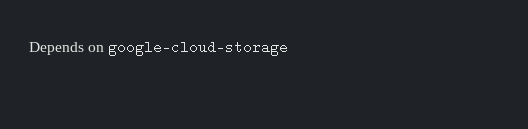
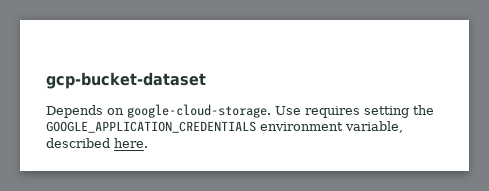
+ gcp-bucket-dataset
- Depends on google-cloud-storage
+ Depends on google-cloud-storage. Use requires setting the GOOGLE_APPLICATION_CREDENTIALS environment variable, described here.

